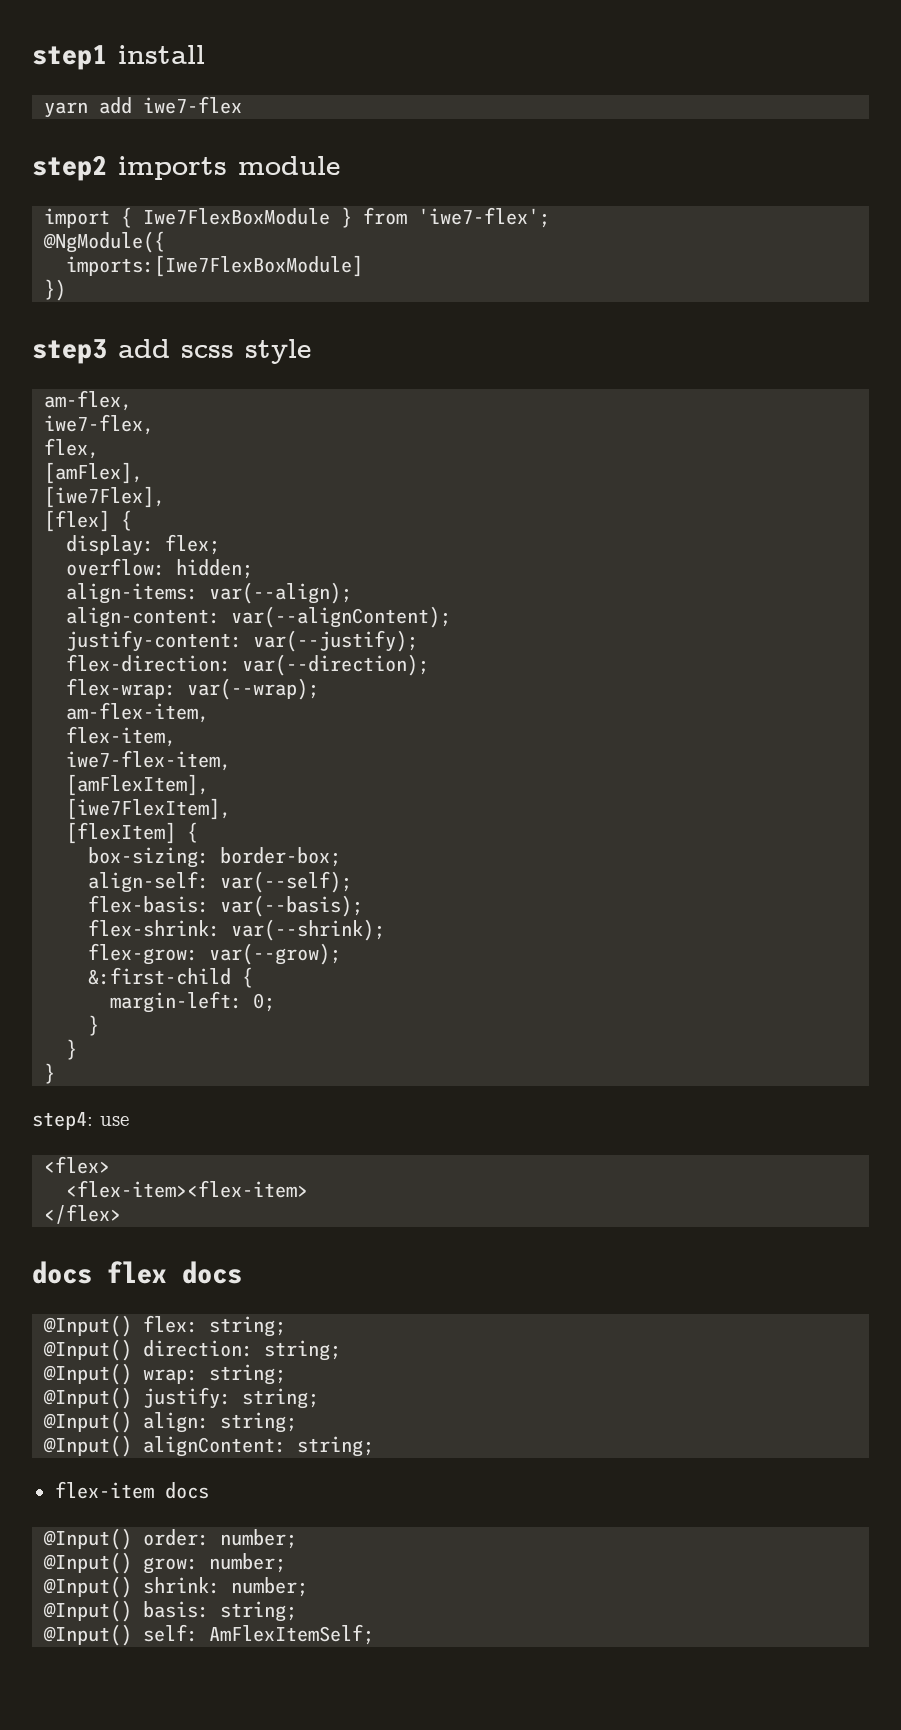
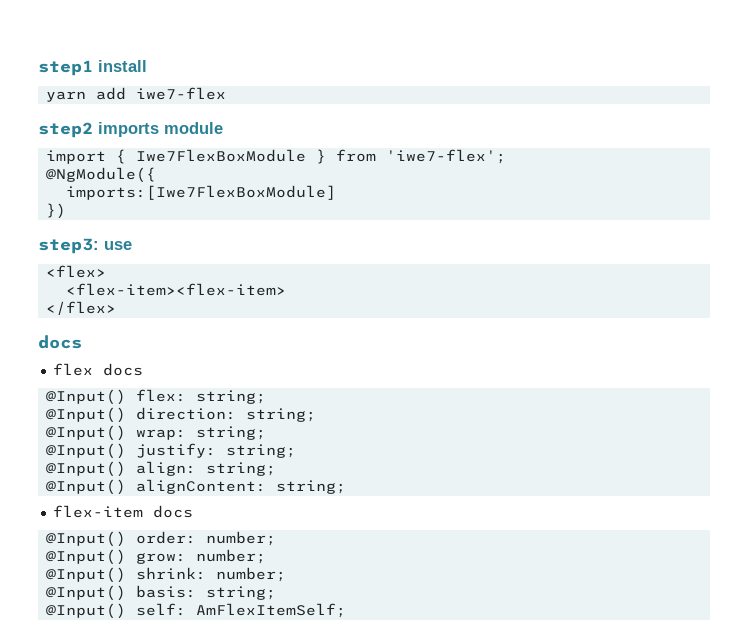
- step3 add scss style
- am-flex,
- iwe7-flex,
- flex,
- [amFlex],
- [iwe7Flex],
- [flex] {
- display: flex;
- overflow: hidden;
- align-items: var(--align);
- align-content: var(--alignContent);
- justify-content: var(--justify);
- flex-direction: var(--direction);
- flex-wrap: var(--wrap);
- am-flex-item,
- flex-item,
- iwe7-flex-item,
- [amFlexItem],
- [iwe7FlexItem],
- [flexItem] {
- box-sizing: border-box;
- align-self: var(--self);
- flex-basis: var(--basis);
- flex-shrink: var(--shrink);
- flex-grow: var(--grow);
- &:first-child {
- margin-left: 0;
- }
- }
- }
- step4: use
+ step3: use
  </flex>
- docs flex docs
+ docs
+ flex docs

